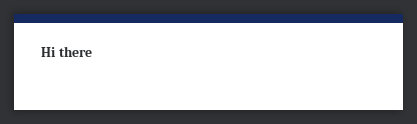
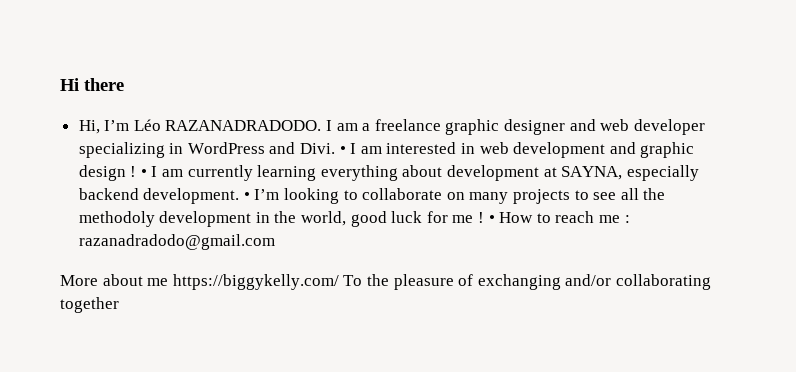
+ Hi, I’m Léo RAZANADRADODO. I am a freelance graphic designer and web developer specializing in WordPress and Divi. • I am interested in web development and graphic design ! • I am currently learning everything about development at SAYNA, especially backend development. • I’m looking to collaborate on many projects to see all the methodoly development in the world, good luck for me ! • How to reach me : razanadradodo@gmail.com
+ More about me https://biggykelly.com/ To the pleasure of exchanging and/or collaborating together

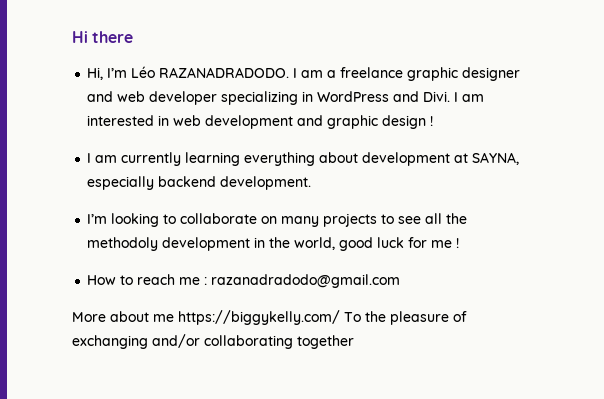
- • I am interested in web development and graphic design ! • I am currently learning everything about development at SAYNA, especially backend development. • I’m looking to collaborate on many projects to see all the methodoly development in the world, good luck for me ! • How to reach me : razanadradodo@gmail.com
+ I am interested in web development and graphic design !
+ I am currently learning everything about development at SAYNA, especially backend development.
+ I’m looking to collaborate on many projects to see all the methodoly development in the world, good luck for me !
+ How to reach me : razanadradodo@gmail.com

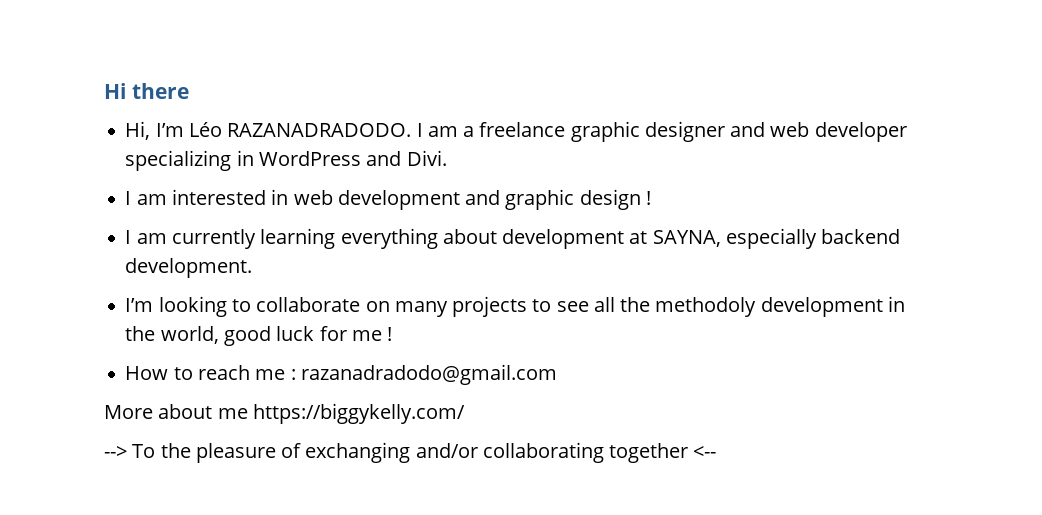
- I am a freelance graphic designer and web developer specializing in WordPress and Divi. I am interested in web development and graphic design !
+ I am a freelance graphic designer and web developer specializing in WordPress and Divi.
+ I am interested in web development and graphic design !
- More about me https://biggykelly.com/ To the pleasure of exchanging and/or collaborating together
+ More about me https://biggykelly.com/
+ --> To the pleasure of exchanging and/or collaborating together <--

